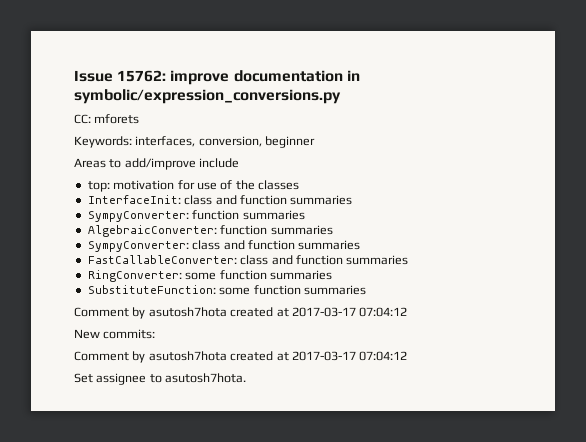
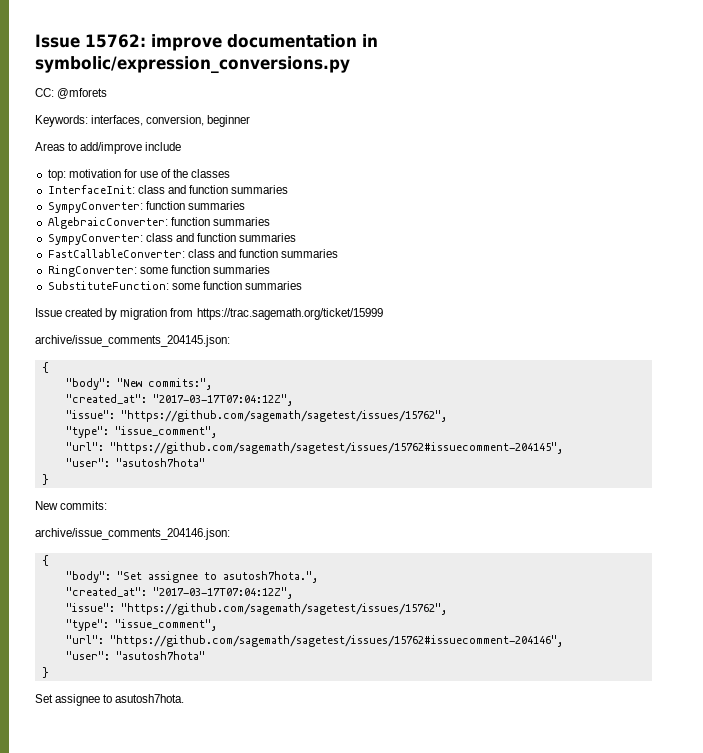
- CC: mforets
+ CC: @mforets
  SubstituteFunction: some function summaries
- Comment by asutosh7hota created at 2017-03-17 07:04:12
+ Issue created by migration from https://trac.sagemath.org/ticket/15999
+ archive/issue_comments_204145.json:
+ {
+ "body": "New commits:",
+ "created_at": "2017-03-17T07:04:12Z",
+ "issue": "https://github.com/sagemath/sagetest/issues/15762",
+ "type": "issue_comment",
+ "url": "https://github.com/sagemath/sagetest/issues/15762#issuecomment-204145",
+ "user": "asutosh7hota"
+ }
  New commits:
- Comment by asutosh7hota created at 2017-03-17 07:04:12
+ archive/issue_comments_204146.json:
+ {
+ "body": "Set assignee to asutosh7hota.",
+ "created_at": "2017-03-17T07:04:12Z",
+ "issue": "https://github.com/sagemath/sagetest/issues/15762",
+ "type": "issue_comment",
+ "url": "https://github.com/sagemath/sagetest/issues/15762#issuecomment-204146",
+ "user": "asutosh7hota"
+ }

